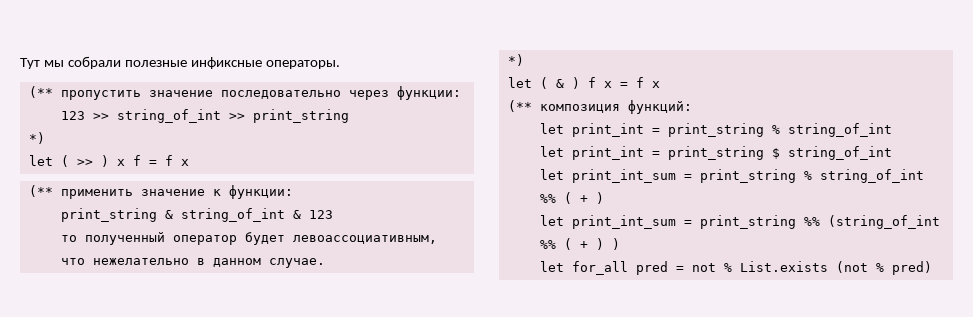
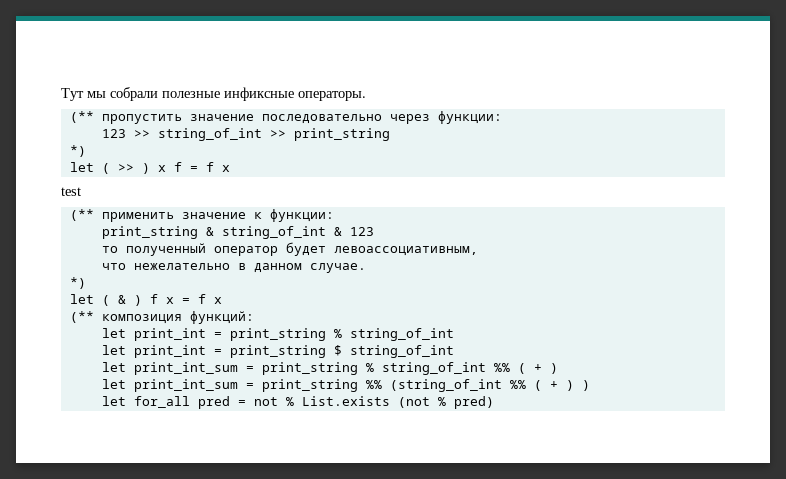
+ test

